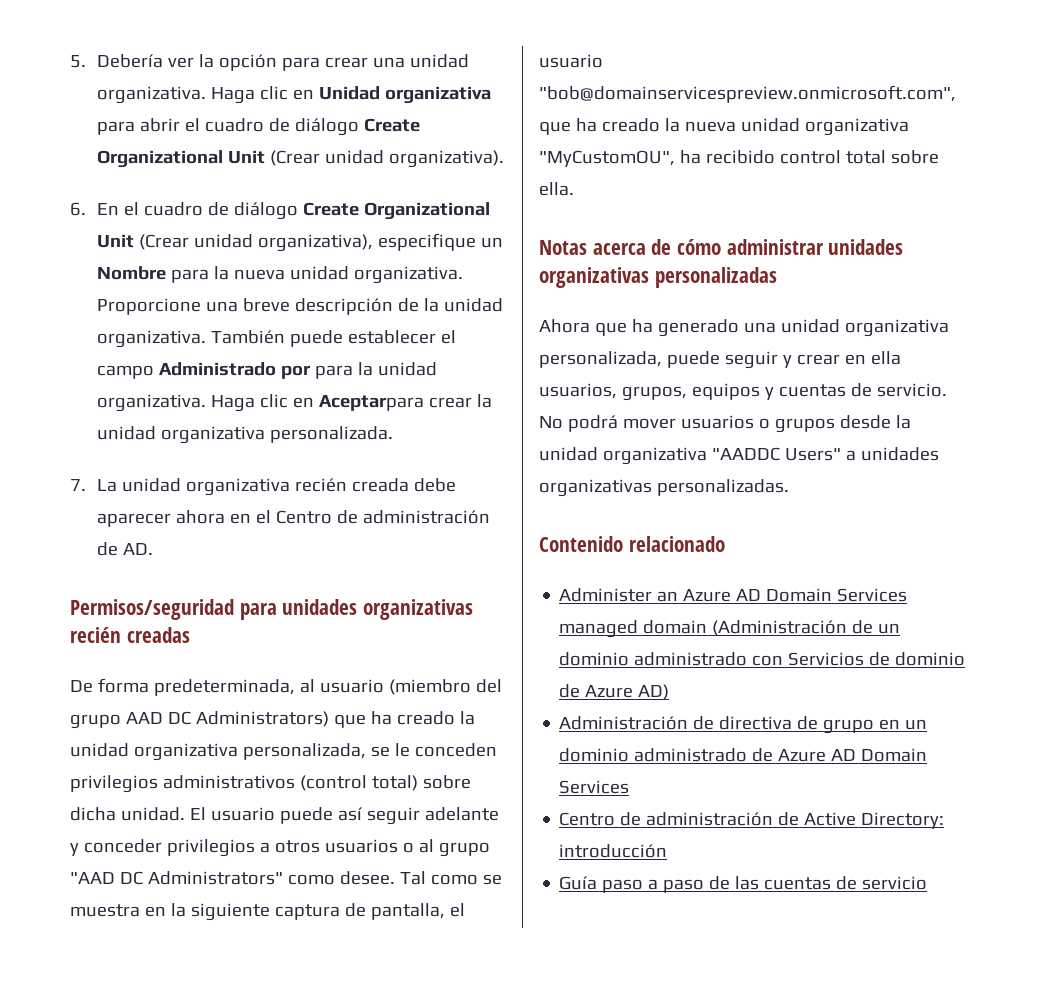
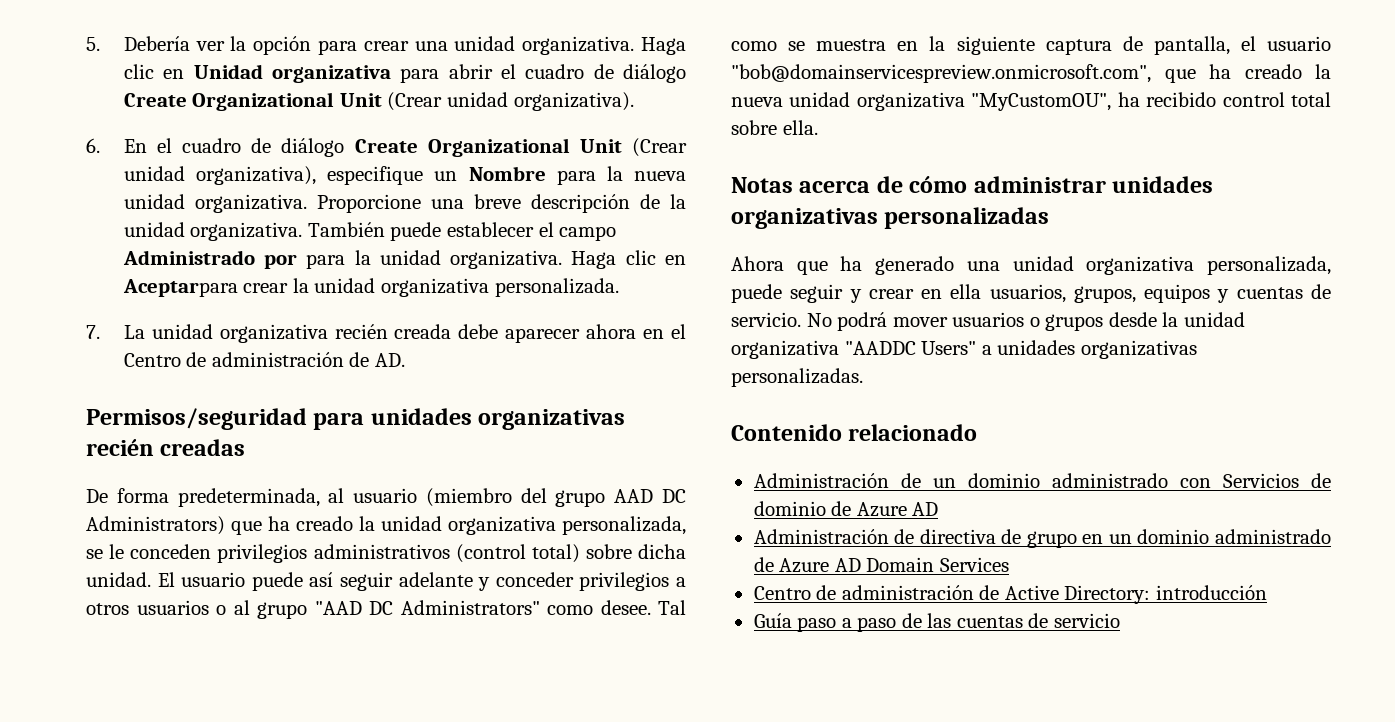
- Administer an Azure AD Domain Services managed domain (Administración de un dominio administrado con Servicios de dominio de Azure AD)
+ Administración de un dominio administrado con Servicios de dominio de Azure AD

